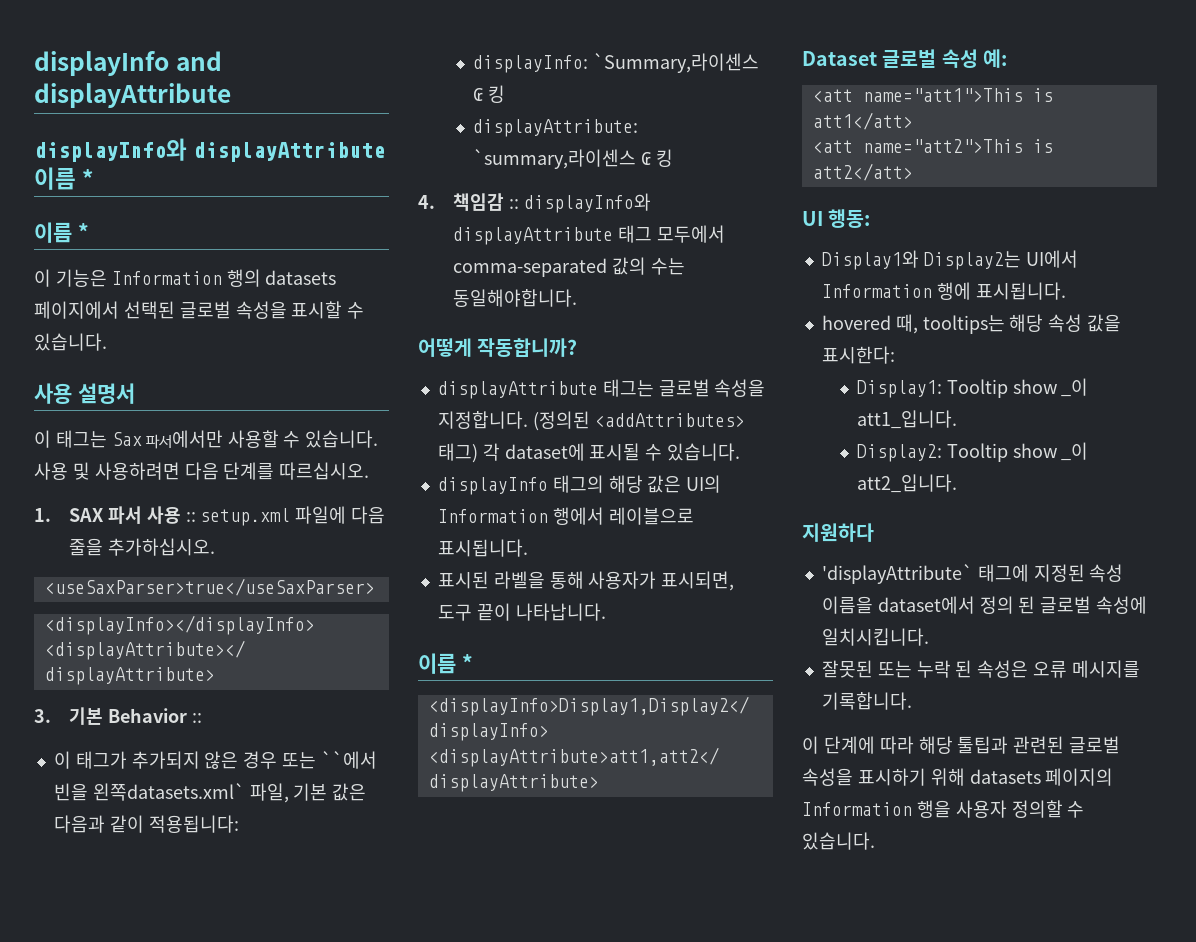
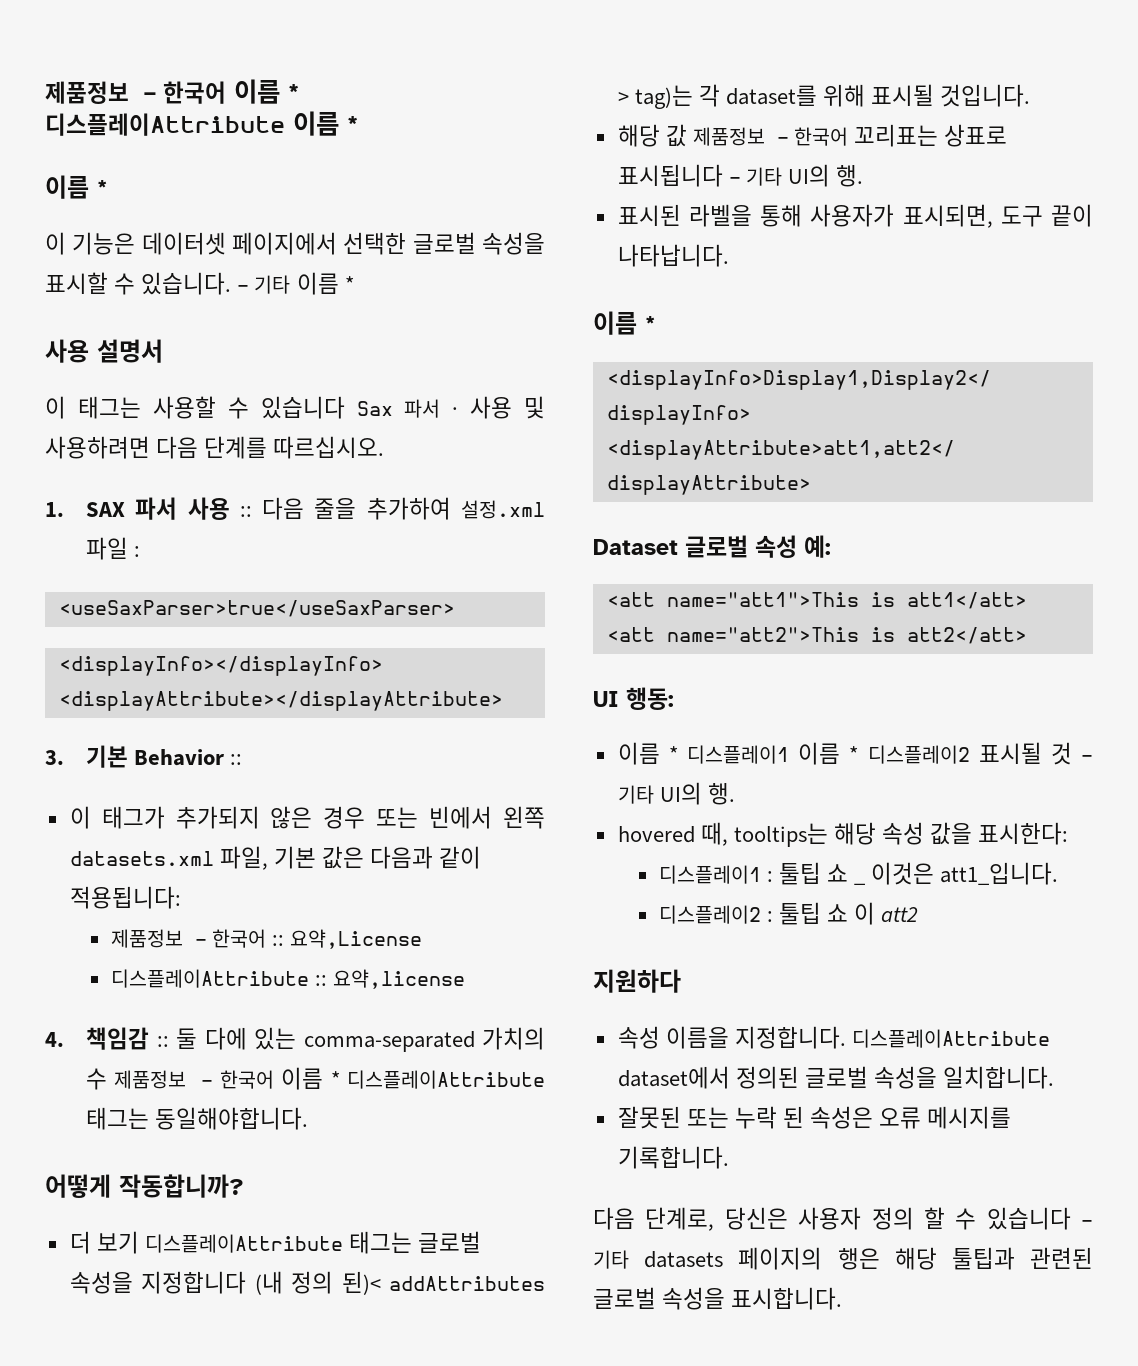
- displayInfo and displayAttribute
- displayInfo와 displayAttribute 이름 *
+ 제품정보 - 한국어 이름 * 디스플레이Attribute 이름 *
- 이 기능은 Information 행의 datasets 페이지에서 선택된 글로벌 속성을 표시할 수 있습니다.
+ 이 기능은 데이터셋 페이지에서 선택한 글로벌 속성을 표시할 수 있습니다. - 기타 이름 *
- 이 태그는 Sax 파서에서만 사용할 수 있습니다. 사용 및 사용하려면 다음 단계를 따르십시오.
+ 이 태그는 사용할 수 있습니다 Sax 파서 · 사용 및 사용하려면 다음 단계를 따르십시오.
- 1. SAX 파서 사용 :: setup.xml 파일에 다음 줄을 추가하십시오.
+ 1. SAX 파서 사용 :: 다음 줄을 추가하여 설정.xml 파일 :
- 이 태그가 추가되지 않은 경우 또는 ``에서 빈을 왼쪽datasets.xml` 파일, 기본 값은 다음과 같이 적용됩니다:
+ 이 태그가 추가되지 않은 경우 또는 빈에서 왼쪽 datasets.xml 파일, 기본 값은 다음과 같이 적용됩니다:
- displayInfo: `Summary,라이센스 ₢ 킹
- displayAttribute: `summary,라이센스 ₢ 킹
- 4. 책임감 :: displayInfo와 displayAttribute 태그 모두에서 comma-separated 값의 수는 동일해야합니다.
+ 제품정보 - 한국어 :: 요약,License
+ 디스플레이Attribute :: 요약,license
+ 4. 책임감 :: 둘 다에 있는 comma-separated 가치의 수 제품정보 - 한국어 이름 * 디스플레이Attribute 태그는 동일해야합니다.
  어떻게 작동합니까?
- displayAttribute 태그는 글로벌 속성을 지정합니다. (정의된 <addAttributes> 태그) 각 dataset에 표시될 수 있습니다.
- displayInfo 태그의 해당 값은 UI의 Information 행에서 레이블으로 표시됩니다.
+ 더 보기 디스플레이Attribute 태그는 글로벌 속성을 지정합니다 (내 정의 된)< addAttributes > tag)는 각 dataset를 위해 표시될 것입니다.
+ 해당 값 제품정보 - 한국어 꼬리표는 상표로 표시됩니다 - 기타 UI의 행.
- Display1와 Display2는 UI에서 Information 행에 표시됩니다.
+ 이름 * 디스플레이1 이름 * 디스플레이2 표시될 것 - 기타 UI의 행.
- Display1: Tooltip show _이 att1_입니다.
- Display2: Tooltip show _이 att2_입니다.
+ 디스플레이1 : 툴팁 쇼 _ 이것은 att1_입니다.
+ 디스플레이2 : 툴팁 쇼 이 att2
  지원하다
- 'displayAttribute` 태그에 지정된 속성 이름을 dataset에서 정의 된 글로벌 속성에 일치시킵니다.
+ 속성 이름을 지정합니다. 디스플레이Attribute dataset에서 정의된 글로벌 속성을 일치합니다.
- 이 단계에 따라 해당 툴팁과 관련된 글로벌 속성을 표시하기 위해 datasets 페이지의 Information 행을 사용자 정의할 수 있습니다.
+ 다음 단계로, 당신은 사용자 정의 할 수 있습니다 - 기타 datasets 페이지의 행은 해당 툴팁과 관련된 글로벌 속성을 표시합니다.

